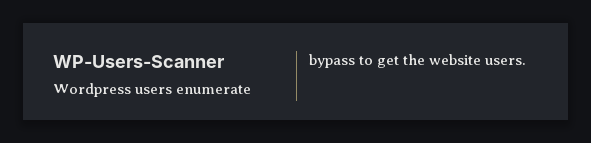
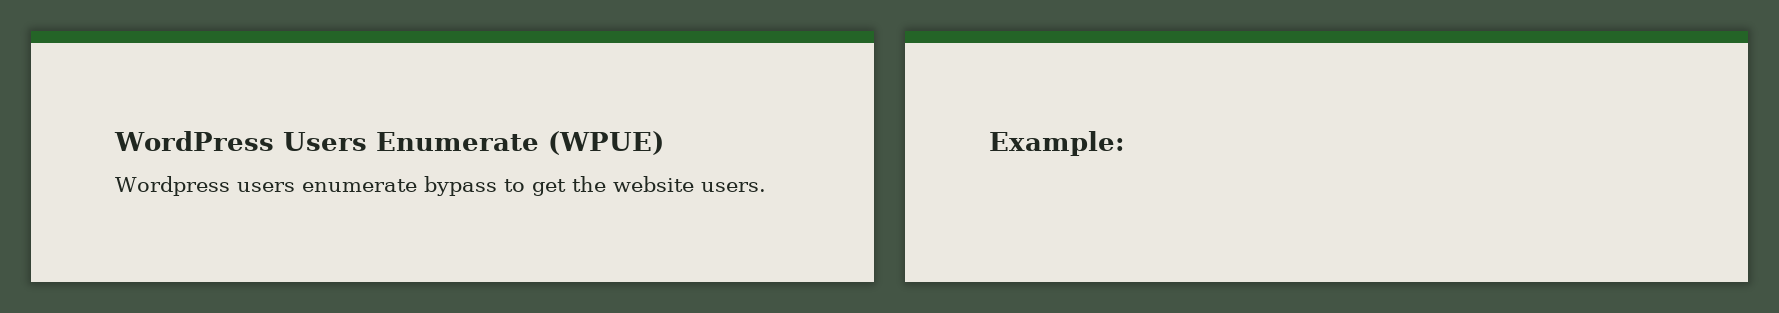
- WP-Users-Scanner
+ WordPress Users Enumerate (WPUE)
+ Example:

